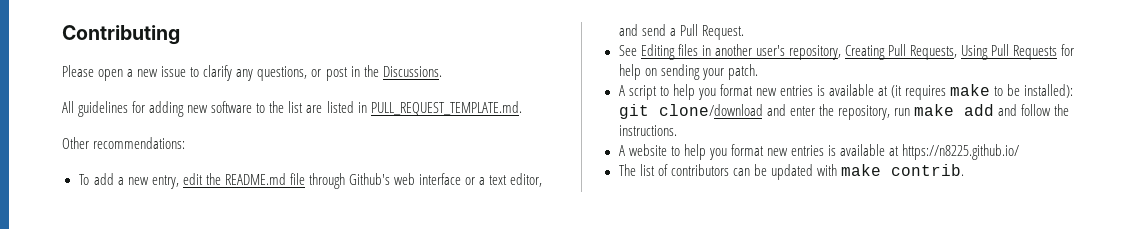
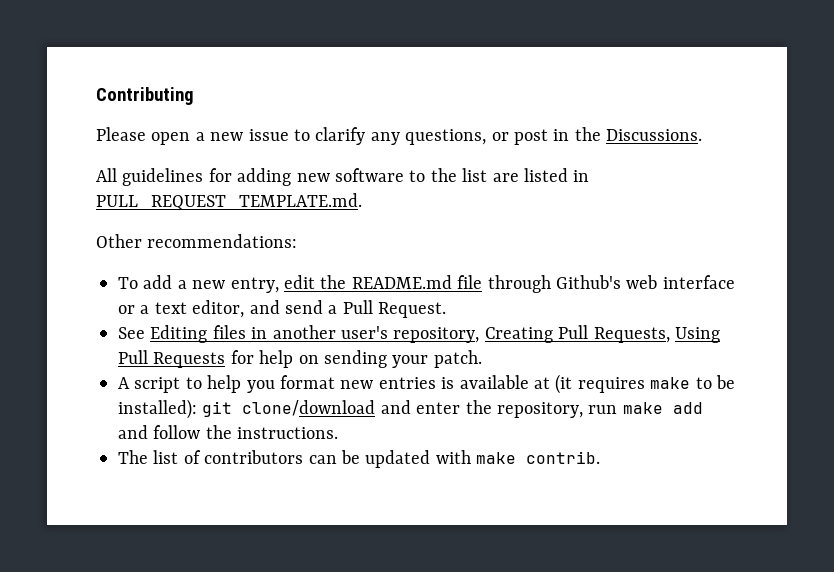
- A website to help you format new entries is available at https://n8225.github.io/

